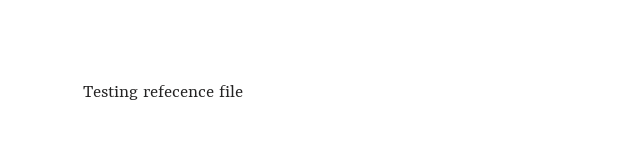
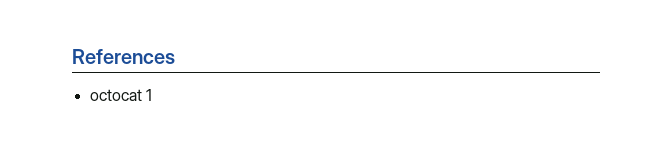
- Testing refecence file
+ References
+ octocat 1

